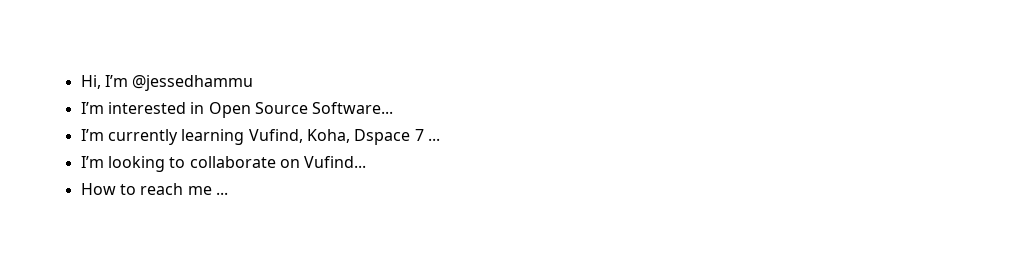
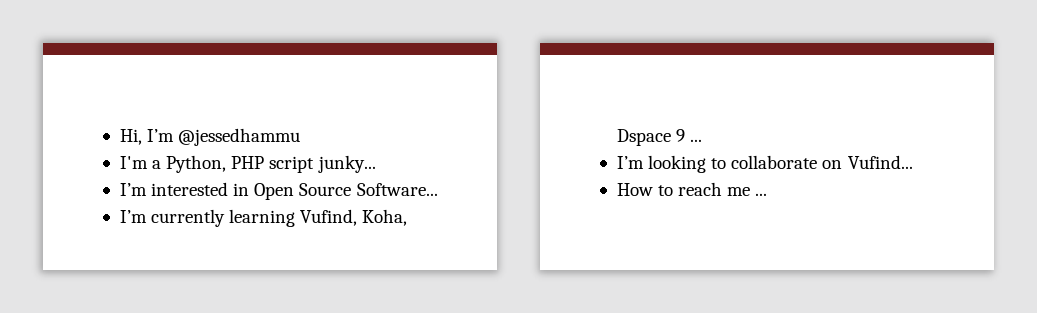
+ I'm a Python, PHP script junky...
- I’m currently learning Vufind, Koha, Dspace 7 ...
+ I’m currently learning Vufind, Koha, Dspace 9 ...

